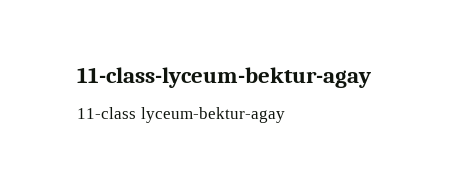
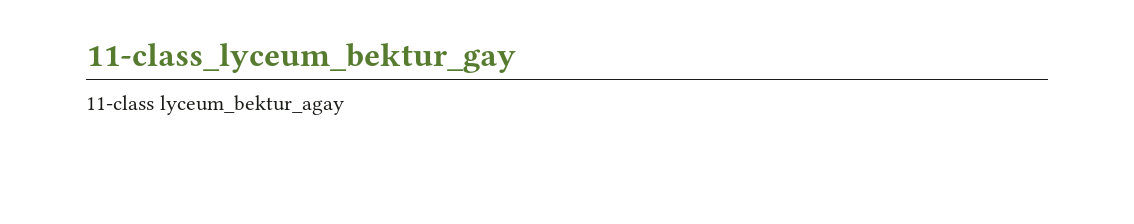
- 11-class-lyceum-bektur-agay
+ 11-class_lyceum_bektur_gay
- 11-class lyceum-bektur-agay
+ 11-class lyceum_bektur_agay

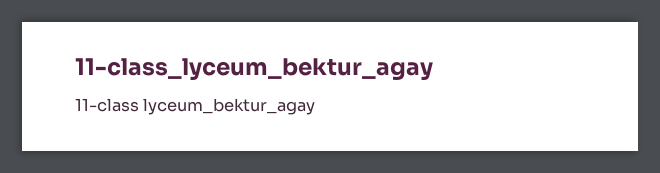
- 11-class_lyceum_bektur_gay
+ 11-class_lyceum_bektur_agay

